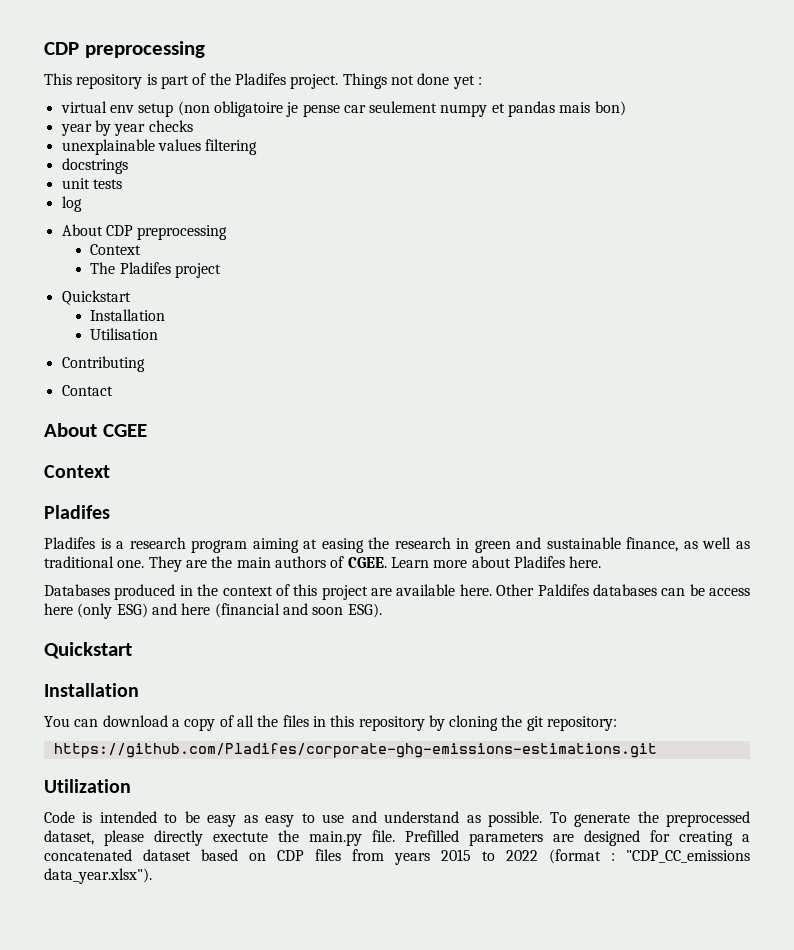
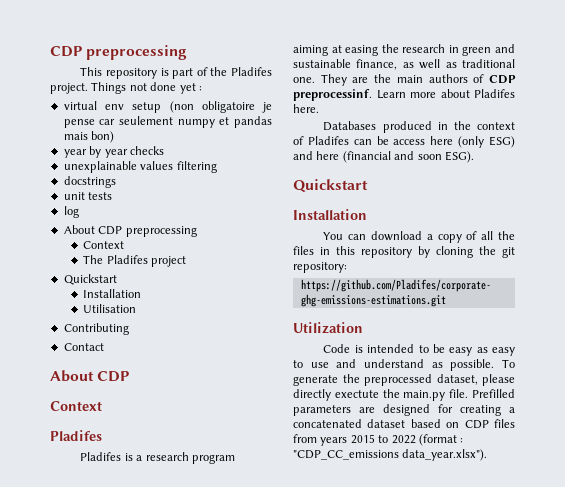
  Contact
- About CGEE
+ About CDP
- They are the main authors of CGEE.
+ They are the main authors of CDP preprocessinf.
- Databases produced in the context of this project are available here. Other Paldifes databases can be access here (only ESG) and here (financial and soon ESG).
+ Databases produced in the context of Pladifes can be access here (only ESG) and here (financial and soon ESG).

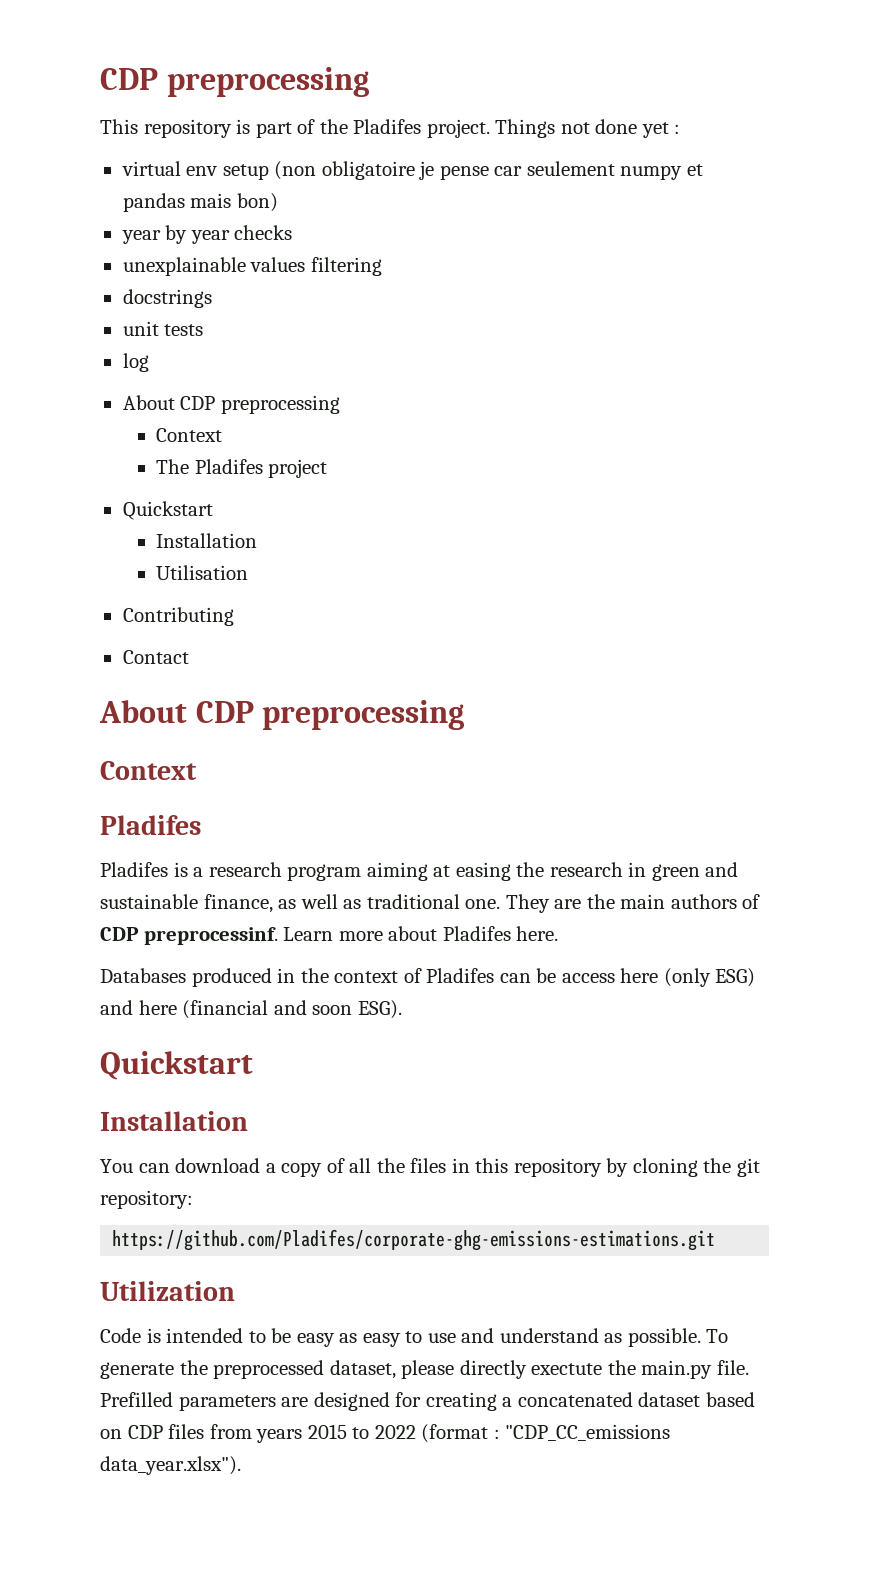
  Contact
- About CDP
+ About CDP preprocessing

